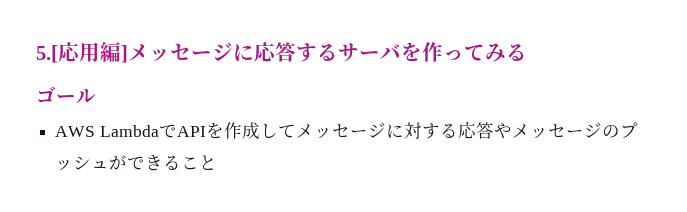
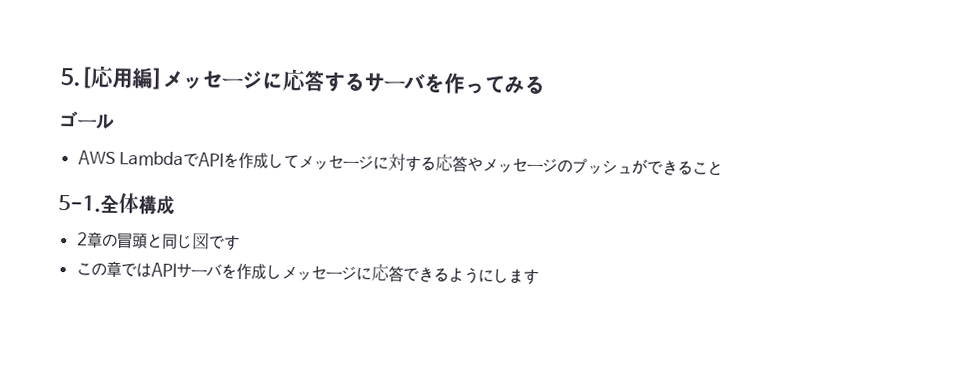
+ 5-1.全体構成
+ 2章の冒頭と同じ図です
+ この章ではAPIサーバを作成しメッセージに応答できるようにします

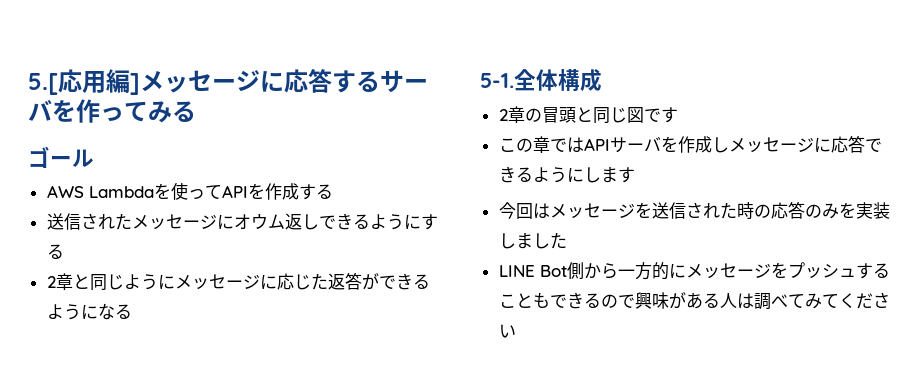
- AWS LambdaでAPIを作成してメッセージに対する応答やメッセージのプッシュができること
+ AWS Lambdaを使ってAPIを作成する
+ 送信されたメッセージにオウム返しできるようにする
+ 2章と同じようにメッセージに応じた返答ができるようになる
+ 今回はメッセージを送信された時の応答のみを実装しました
+ LINE Bot側から一方的にメッセージをプッシュすることもできるので興味がある人は調べてみてください

